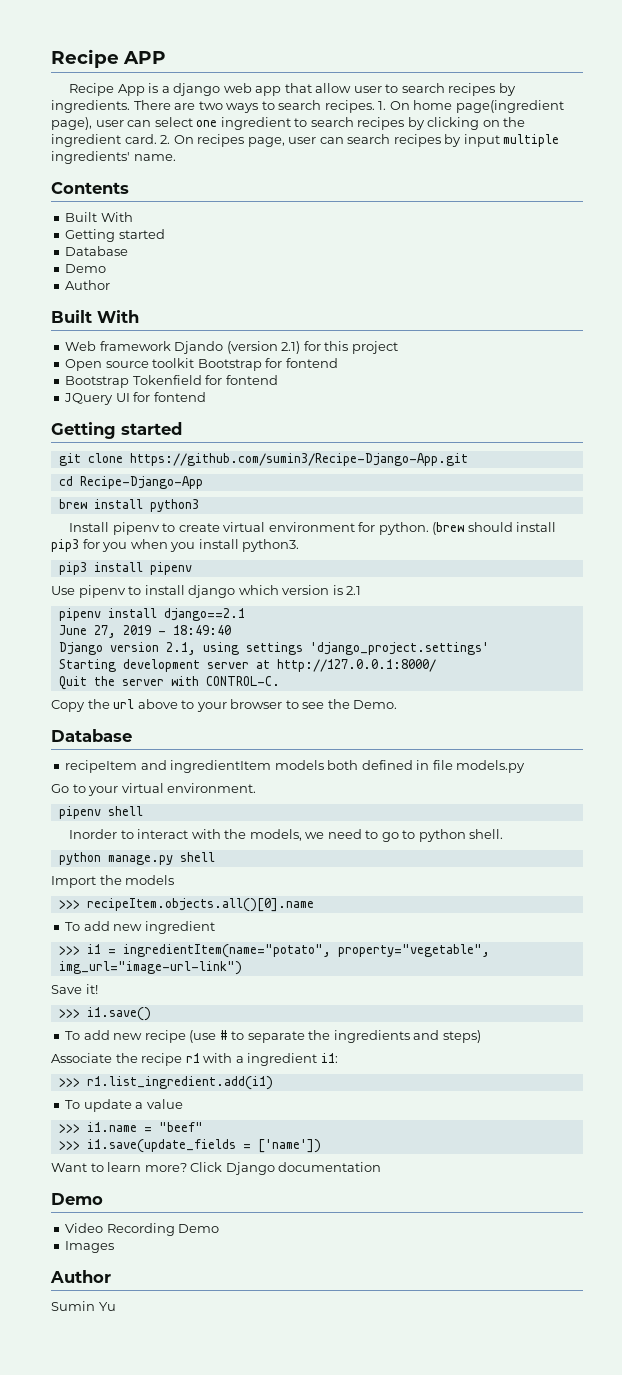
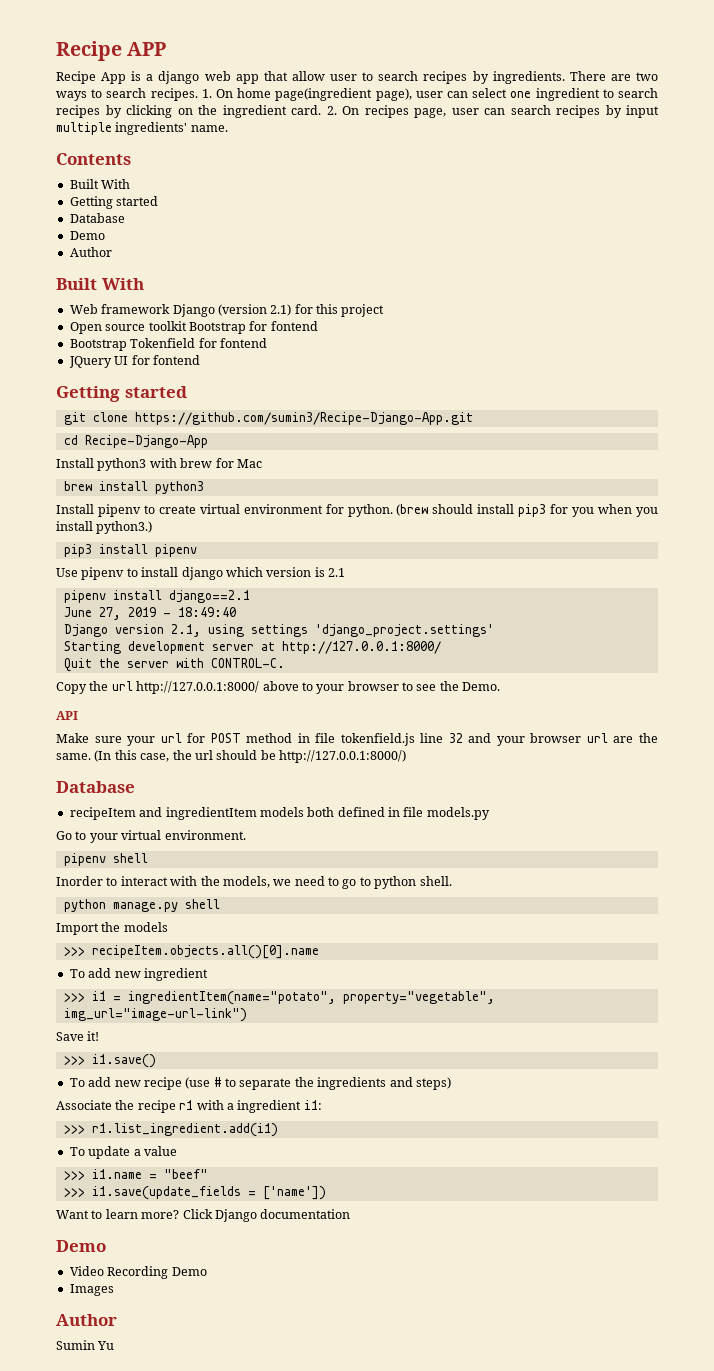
- Web framework Djando (version 2.1) for this project
+ Web framework Django (version 2.1) for this project
+ Install python3 with brew for Mac
- (brew should install pip3 for you when you install python3.
+ (brew should install pip3 for you when you install python3.)
- Copy the url above to your browser to see the Demo.
+ Copy the url http://127.0.0.1:8000/ above to your browser to see the Demo.
+ API
+ Make sure your url for POST method in file tokenfield.js line 32 and your browser url are the same. (In this case, the url should be http://127.0.0.1:8000/)

